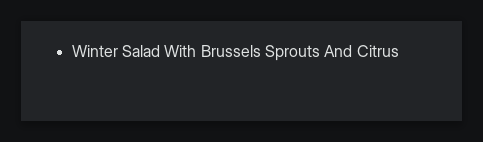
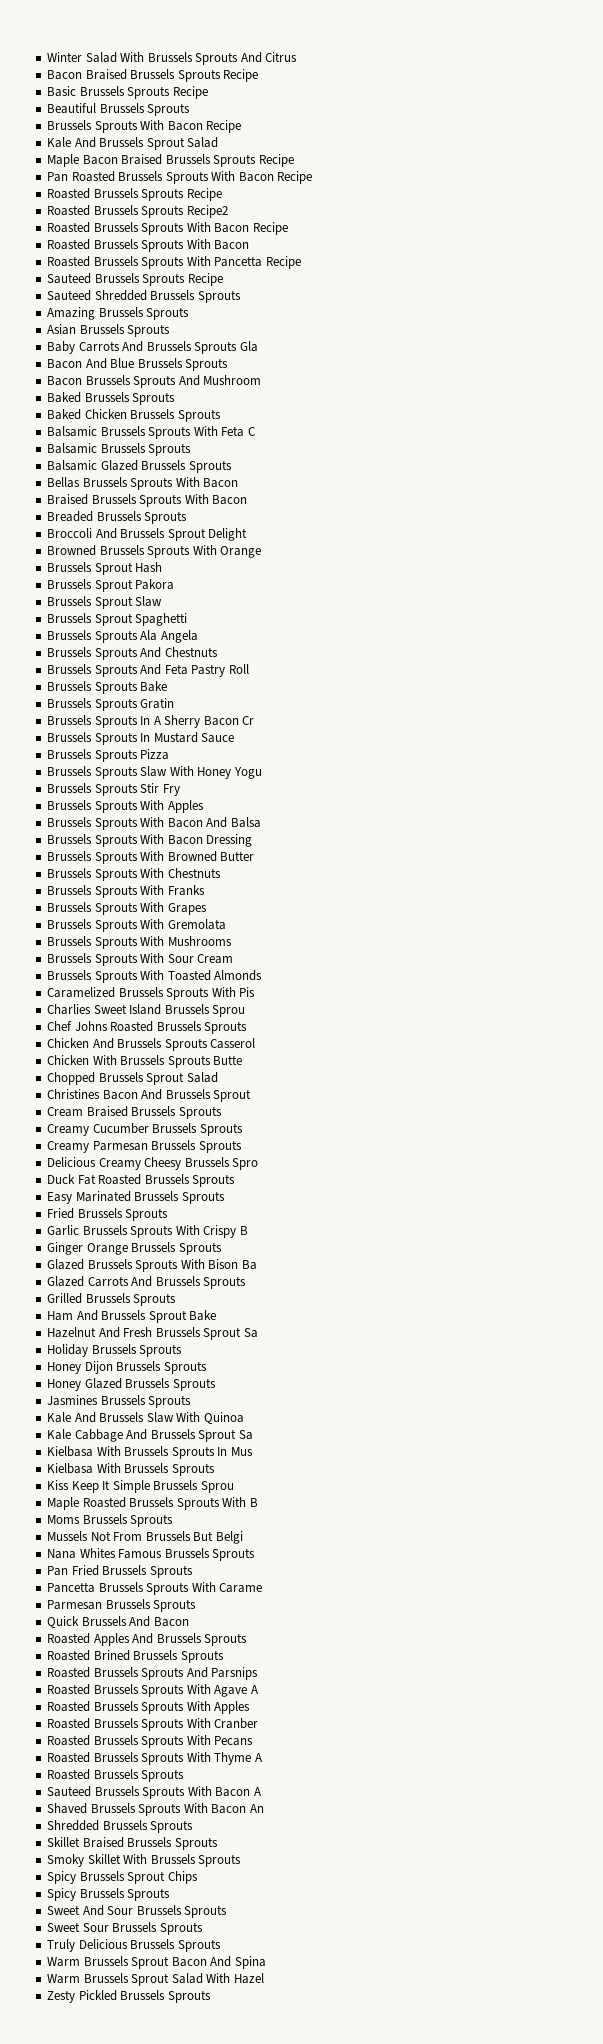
  Winter Salad With Brussels Sprouts And Citrus
+ Bacon Braised Brussels Sprouts Recipe
+ Basic Brussels Sprouts Recipe
+ Beautiful Brussels Sprouts
+ Brussels Sprouts With Bacon Recipe
+ Kale And Brussels Sprout Salad
+ Maple Bacon Braised Brussels Sprouts Recipe
+ Pan Roasted Brussels Sprouts With Bacon Recipe
+ Roasted Brussels Sprouts Recipe
+ Roasted Brussels Sprouts Recipe2
+ Roasted Brussels Sprouts With Bacon Recipe
+ Roasted Brussels Sprouts With Bacon
+ Roasted Brussels Sprouts With Pancetta Recipe
+ Sauteed Brussels Sprouts Recipe
+ Sauteed Shredded Brussels Sprouts
+ Amazing Brussels Sprouts
+ Asian Brussels Sprouts
+ Baby Carrots And Brussels Sprouts Gla
+ Bacon And Blue Brussels Sprouts
+ Bacon Brussels Sprouts And Mushroom
+ Baked Brussels Sprouts
+ Baked Chicken Brussels Sprouts
+ Balsamic Brussels Sprouts With Feta C
+ Balsamic Brussels Sprouts
+ Balsamic Glazed Brussels Sprouts
+ Bellas Brussels Sprouts With Bacon
+ Braised Brussels Sprouts With Bacon
+ Breaded Brussels Sprouts
+ Broccoli And Brussels Sprout Delight
+ Browned Brussels Sprouts With Orange
+ Brussels Sprout Hash
+ Brussels Sprout Pakora
+ Brussels Sprout Slaw
+ Brussels Sprout Spaghetti
+ Brussels Sprouts Ala Angela
+ Brussels Sprouts And Chestnuts
+ Brussels Sprouts And Feta Pastry Roll
+ Brussels Sprouts Bake
+ Brussels Sprouts Gratin
+ Brussels Sprouts In A Sherry Bacon Cr
+ Brussels Sprouts In Mustard Sauce
+ Brussels Sprouts Pizza
+ Brussels Sprouts Slaw With Honey Yogu
+ Brussels Sprouts Stir Fry
+ Brussels Sprouts With Apples
+ Brussels Sprouts With Bacon And Balsa
+ Brussels Sprouts With Bacon Dressing
+ Brussels Sprouts With Browned Butter
+ Brussels Sprouts With Chestnuts
+ Brussels Sprouts With Franks
+ Brussels Sprouts With Grapes
+ Brussels Sprouts With Gremolata
+ Brussels Sprouts With Mushrooms
+ Brussels Sprouts With Sour Cream
+ Brussels Sprouts With Toasted Almonds
+ Caramelized Brussels Sprouts With Pis
+ Charlies Sweet Island Brussels Sprou
+ Chef Johns Roasted Brussels Sprouts
+ Chicken And Brussels Sprouts Casserol
+ Chicken With Brussels Sprouts Butte
+ Chopped Brussels Sprout Salad
+ Christines Bacon And Brussels Sprout
+ Cream Braised Brussels Sprouts
+ Creamy Cucumber Brussels Sprouts
+ Creamy Parmesan Brussels Sprouts
+ Delicious Creamy Cheesy Brussels Spro
+ Duck Fat Roasted Brussels Sprouts
+ Easy Marinated Brussels Sprouts
+ Fried Brussels Sprouts
+ Garlic Brussels Sprouts With Crispy B
+ Ginger Orange Brussels Sprouts
+ Glazed Brussels Sprouts With Bison Ba
+ Glazed Carrots And Brussels Sprouts
+ Grilled Brussels Sprouts
+ Ham And Brussels Sprout Bake
+ Hazelnut And Fresh Brussels Sprout Sa
+ Holiday Brussels Sprouts
+ Honey Dijon Brussels Sprouts
+ Honey Glazed Brussels Sprouts
+ Jasmines Brussels Sprouts
+ Kale And Brussels Slaw With Quinoa
+ Kale Cabbage And Brussels Sprout Sa
+ Kielbasa With Brussels Sprouts In Mus
+ Kielbasa With Brussels Sprouts
+ Kiss Keep It Simple Brussels Sprou
+ Maple Roasted Brussels Sprouts With B
+ Moms Brussels Sprouts
+ Mussels Not From Brussels But Belgi
+ Nana Whites Famous Brussels Sprouts
+ Pan Fried Brussels Sprouts
+ Pancetta Brussels Sprouts With Carame
+ Parmesan Brussels Sprouts
+ Quick Brussels And Bacon
+ Roasted Apples And Brussels Sprouts
+ Roasted Brined Brussels Sprouts
+ Roasted Brussels Sprouts And Parsnips
+ Roasted Brussels Sprouts With Agave A
+ Roasted Brussels Sprouts With Apples
+ Roasted Brussels Sprouts With Cranber
+ Roasted Brussels Sprouts With Pecans
+ Roasted Brussels Sprouts With Thyme A
+ Roasted Brussels Sprouts
+ Sauteed Brussels Sprouts With Bacon A
+ Shaved Brussels Sprouts With Bacon An
+ Shredded Brussels Sprouts
+ Skillet Braised Brussels Sprouts
+ Smoky Skillet With Brussels Sprouts
+ Spicy Brussels Sprout Chips
+ Spicy Brussels Sprouts
+ Sweet And Sour Brussels Sprouts
+ Sweet Sour Brussels Sprouts
+ Truly Delicious Brussels Sprouts
+ Warm Brussels Sprout Bacon And Spina
+ Warm Brussels Sprout Salad With Hazel
+ Zesty Pickled Brussels Sprouts

